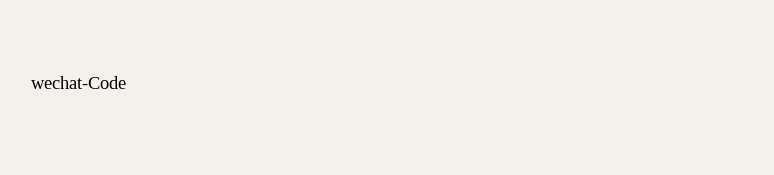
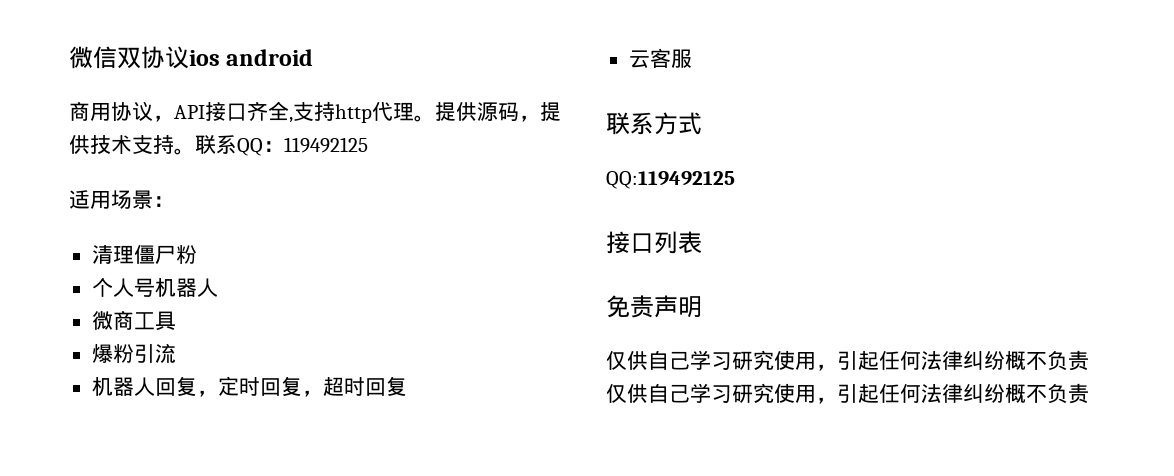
- wechat-Code
+ 微信双协议ios android
+ 商用协议，API接口齐全,支持http代理。提供源码，提供技术支持。联系QQ：119492125
+ 适用场景：
+ 清理僵尸粉
+ 个人号机器人
+ 微商工具
+ 爆粉引流
+ 机器人回复，定时回复，超时回复
+ 云客服
+ 联系方式
+ QQ:119492125
+ 接口列表
+ 免责声明
+ 仅供自己学习研究使用，引起任何法律纠纷概不负责仅供自己学习研究使用，引起任何法律纠纷概不负责

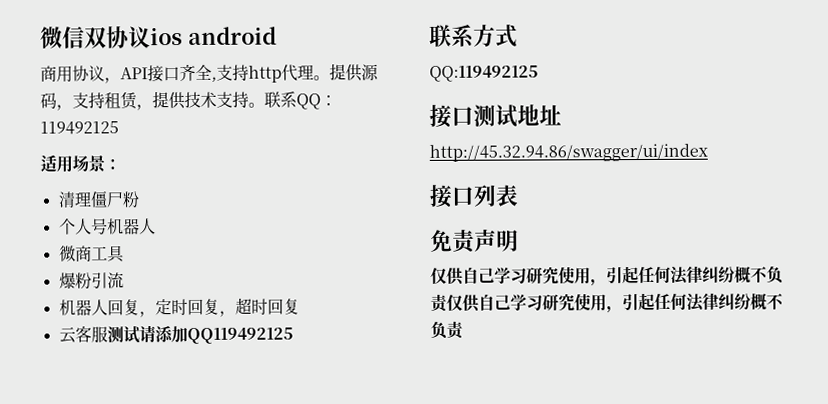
- 提供源码，提供技术支持。
+ 提供源码，支持租赁，提供技术支持。
- 云客服
+ 云客服测试请添加QQ119492125
+ 接口测试地址
+ http://45.32.94.86/swagger/ui/index

